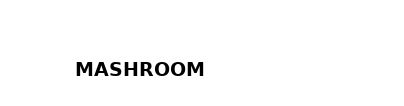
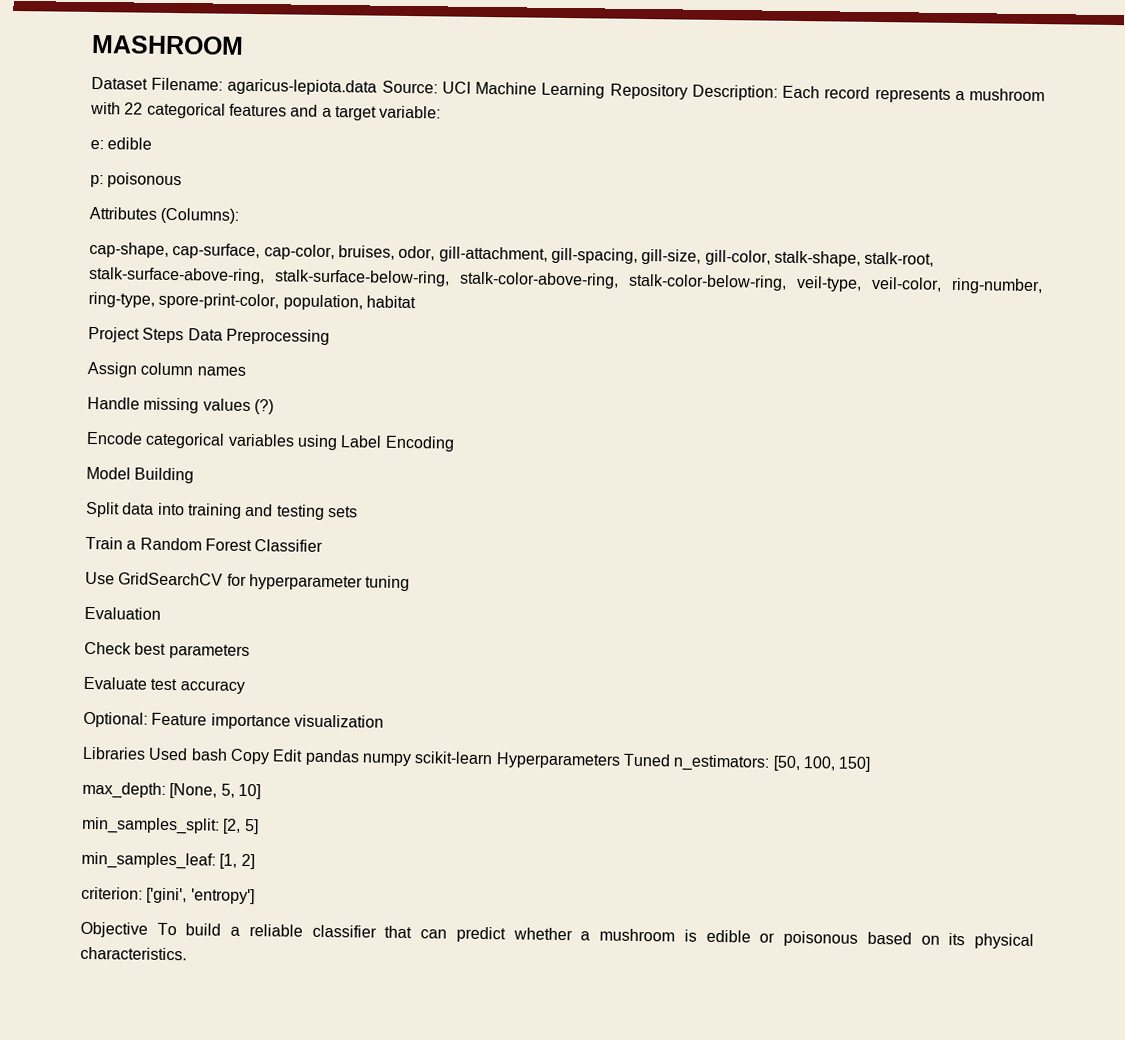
+ Dataset Filename: agaricus-lepiota.data Source: UCI Machine Learning Repository Description: Each record represents a mushroom with 22 categorical features and a target variable:
+ e: edible
+ p: poisonous
+ Attributes (Columns):
+ cap-shape, cap-surface, cap-color, bruises, odor, gill-attachment, gill-spacing, gill-size, gill-color, stalk-shape, stalk-root, stalk-surface-above-ring, stalk-surface-below-ring, stalk-color-above-ring, stalk-color-below-ring, veil-type, veil-color, ring-number, ring-type, spore-print-color, population, habitat
+ Project Steps Data Preprocessing
+ Assign column names
+ Handle missing values (?)
+ Encode categorical variables using Label Encoding
+ Model Building
+ Split data into training and testing sets
+ Train a Random Forest Classifier
+ Use GridSearchCV for hyperparameter tuning
+ Evaluation
+ Check best parameters
+ Evaluate test accuracy
+ Optional: Feature importance visualization
+ Libraries Used bash Copy Edit pandas numpy scikit-learn Hyperparameters Tuned n_estimators: [50, 100, 150]
+ max_depth: [None, 5, 10]
+ min_samples_split: [2, 5]
+ min_samples_leaf: [1, 2]
+ criterion: ['gini', 'entropy']
+ Objective To build a reliable classifier that can predict whether a mushroom is edible or poisonous based on its physical characteristics.

